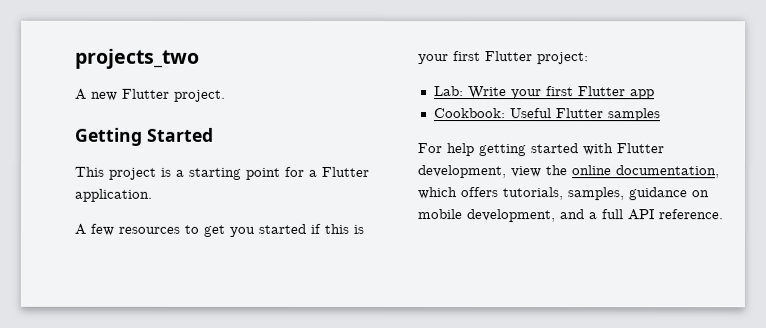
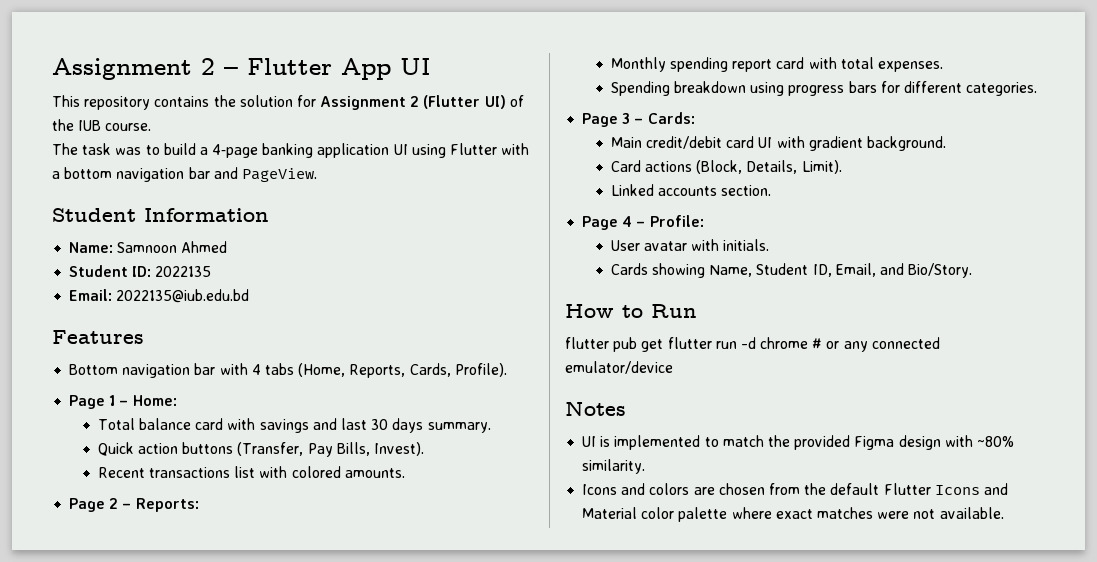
- projects_two
- A new Flutter project.
- Getting Started
- This project is a starting point for a Flutter application.
- A few resources to get you started if this is your first Flutter project:
- Lab: Write your first Flutter app
- Cookbook: Useful Flutter samples
- For help getting started with Flutter development, view the online documentation, which offers tutorials, samples, guidance on mobile development, and a full API reference.
+ Assignment 2 – Flutter App UI
+ This repository contains the solution for Assignment 2 (Flutter UI) of the IUB course.
+ The task was to build a 4‑page banking application UI using Flutter with a bottom navigation bar and PageView.
+ Student Information
+ Name: Samnoon Ahmed
+ Student ID: 2022135
+ Email: 2022135@iub.edu.bd
+ Features
+ Bottom navigation bar with 4 tabs (Home, Reports, Cards, Profile).
+ Page 1 – Home:
+ Total balance card with savings and last 30 days summary.
+ Quick action buttons (Transfer, Pay Bills, Invest).
+ Recent transactions list with colored amounts.
+ Page 2 – Reports:
+ Monthly spending report card with total expenses.
+ Spending breakdown using progress bars for different categories.
+ Page 3 – Cards:
+ Main credit/debit card UI with gradient background.
+ Card actions (Block, Details, Limit).
+ Linked accounts section.
+ Page 4 – Profile:
+ User avatar with initials.
+ Cards showing Name, Student ID, Email, and Bio/Story.
+ How to Run
+ flutter pub get flutter run -d chrome # or any connected emulator/device
+ Notes
+ UI is implemented to match the provided Figma design with ~80% similarity.
+ Icons and colors are chosen from the default Flutter Icons and Material color palette where exact matches were not available.

